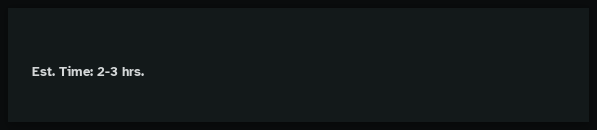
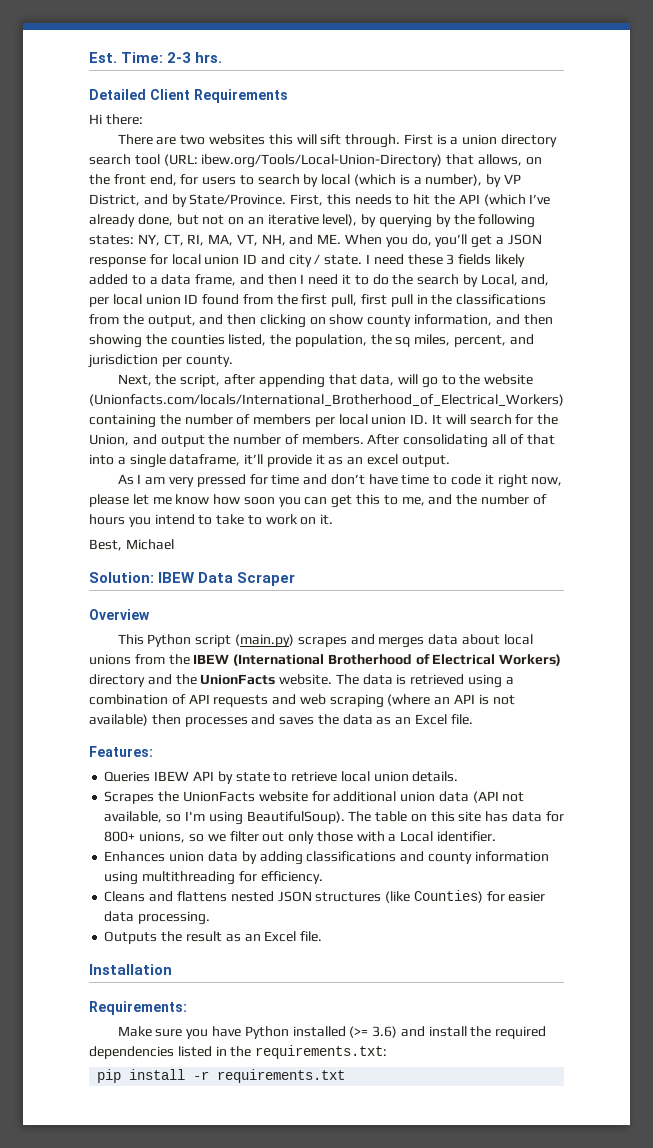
+ Detailed Client Requirements
+ Hi there:
+ There are two websites this will sift through. First is a union directory search tool (URL: ibew.org/Tools/Local-Union-Directory) that allows, on the front end, for users to search by local (which is a number), by VP District, and by State/Province. First, this needs to hit the API (which I’ve already done, but not on an iterative level), by querying by the following states: NY, CT, RI, MA, VT, NH, and ME. When you do, you’ll get a JSON response for local union ID and city / state. I need these 3 fields likely added to a data frame, and then I need it to do the search by Local, and, per local union ID found from the first pull, first pull in the classifications from the output, and then clicking on show county information, and then showing the counties listed, the population, the sq miles, percent, and jurisdiction per county.
+ Next, the script, after appending that data, will go to the website (Unionfacts.com/locals/International_Brotherhood_of_Electrical_Workers) containing the number of members per local union ID. It will search for the Union, and output the number of members. After consolidating all of that into a single dataframe, it’ll provide it as an excel output.
+ As I am very pressed for time and don’t have time to code it right now, please let me know how soon you can get this to me, and the number of hours you intend to take to work on it.
+ Best, Michael
+ Solution: IBEW Data Scraper
+ Overview
+ This Python script (main.py) scrapes and merges data about local unions from the IBEW (International Brotherhood of Electrical Workers) directory and the UnionFacts website. The data is retrieved using a combination of API requests and web scraping (where an API is not available) then processes and saves the data as an Excel file.
+ Features:
+ Queries IBEW API by state to retrieve local union details.
+ Scrapes the UnionFacts website for additional union data (API not available, so I'm using BeautifulSoup). The table on this site has data for 800+ unions, so we filter out only those with a Local identifier.
+ Enhances union data by adding classifications and county information using multithreading for efficiency.
+ Cleans and flattens nested JSON structures (like Counties) for easier data processing.
+ Outputs the result as an Excel file.
+ Installation
+ Requirements:
+ Make sure you have Python installed (>= 3.6) and install the required dependencies listed in the requirements.txt:
+ pip install -r requirements.txt

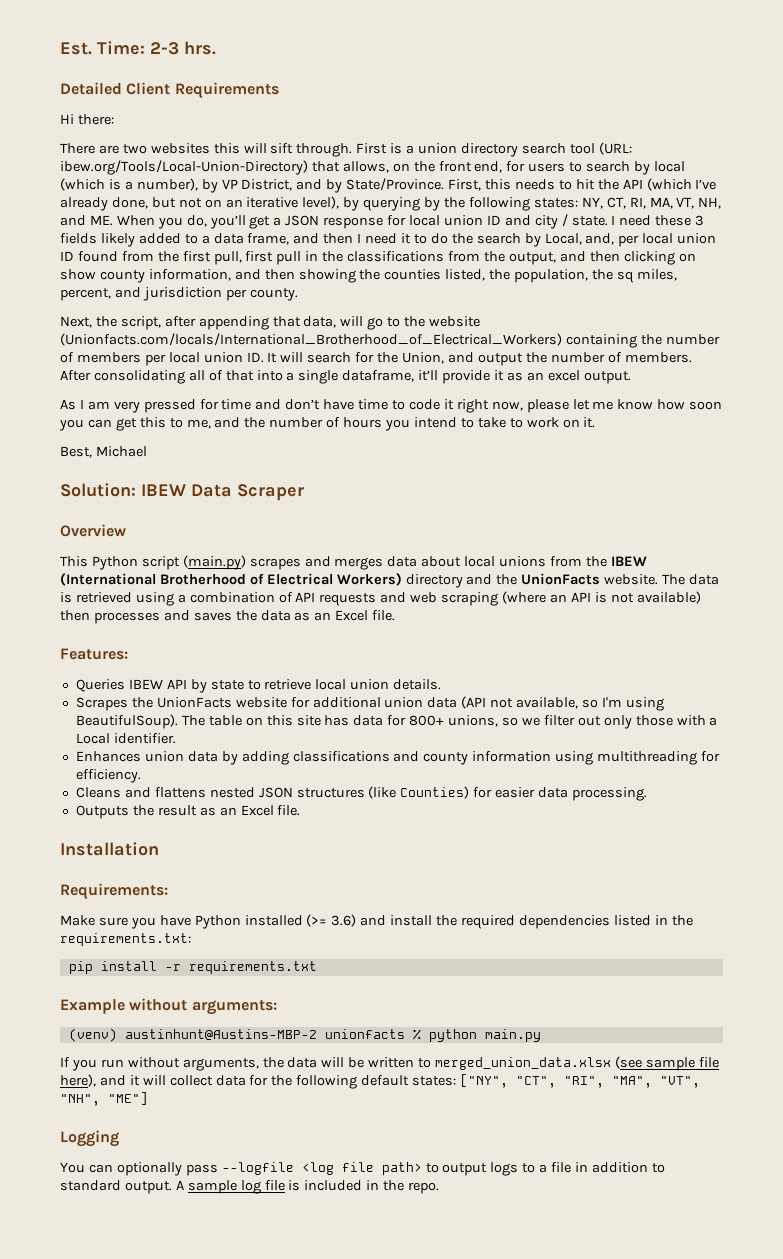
+ Example without arguments:
+ (venv) austinhunt@Austins-MBP-2 unionfacts % python main.py
+ If you run without arguments, the data will be written to merged_union_data.xlsx (see sample file here), and it will collect data for the following default states: ["NY", "CT", "RI", "MA", "VT", "NH", "ME"]
+ Logging
+ You can optionally pass --logfile <log file path> to output logs to a file in addition to standard output. A sample log file is included in the repo.

